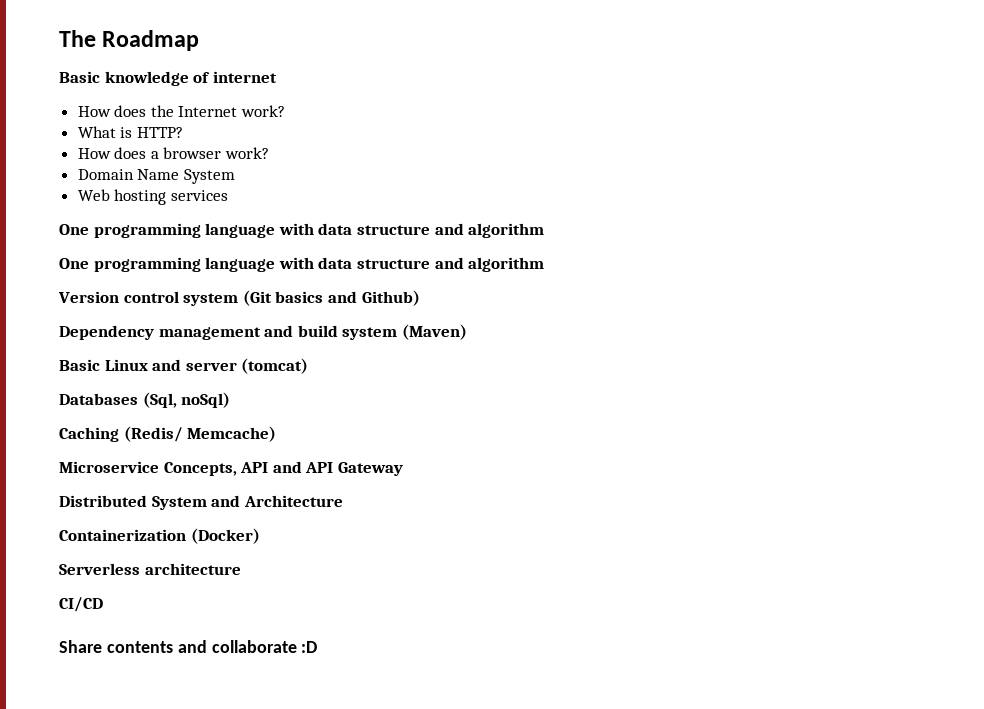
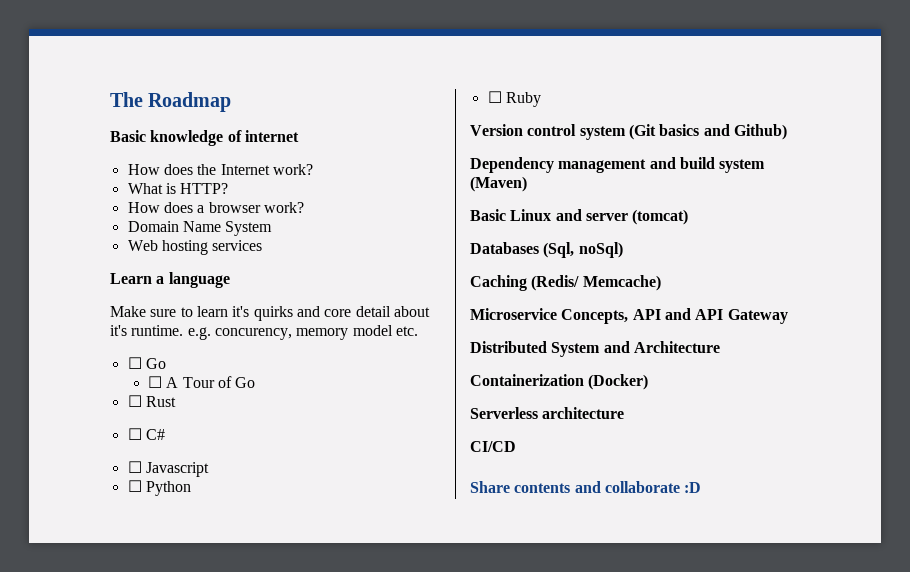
  Web hosting services
- One programming language with data structure and algorithm
- One programming language with data structure and algorithm
+ Learn a language
+ Make sure to learn it's quirks and core detail about it's runtime. e.g. concurency, memory model etc.
+ ☐ Go
+ ☐ A Tour of Go
+ ☐ Rust
+ ☐ C#
+ ☐ Javascript
+ ☐ Python
+ ☐ Ruby

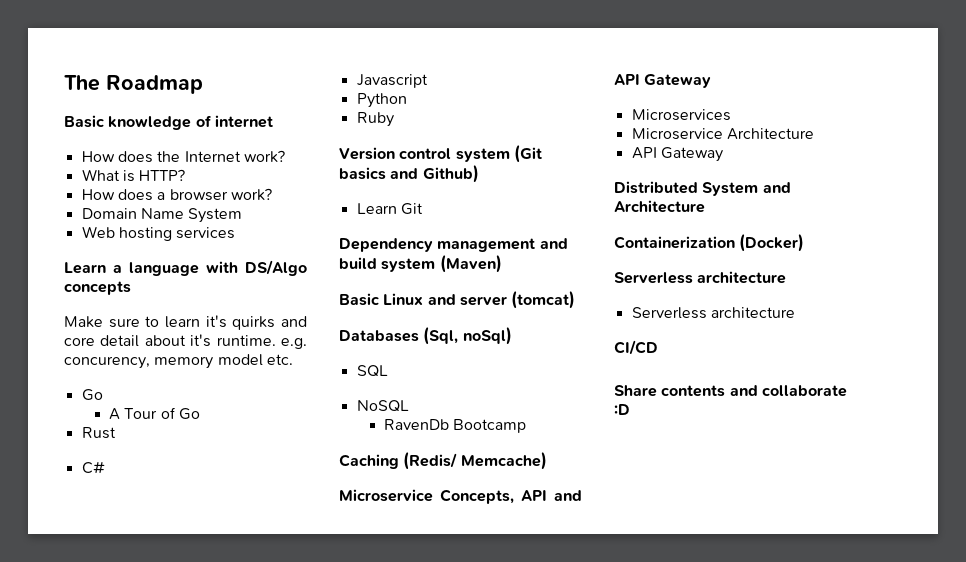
- Learn a language
+ Learn a language with DS/Algo concepts
  Make sure to learn it's quirks and core detail about it's runtime. e.g. concurency, memory model etc.
- ☐ Go
- ☐ A Tour of Go
+ Go
+ A Tour of Go
- ☐ Rust
+ Rust
- ☐ C#
+ C#
- ☐ Javascript
+ Javascript
- ☐ Python
+ Python
- ☐ Ruby
+ Ruby
+ Learn Git
+ SQL
+ NoSQL
+ RavenDb Bootcamp
+ Microservices
+ Microservice Architecture
+ API Gateway
  Containerization (Docker)
+ Serverless architecture

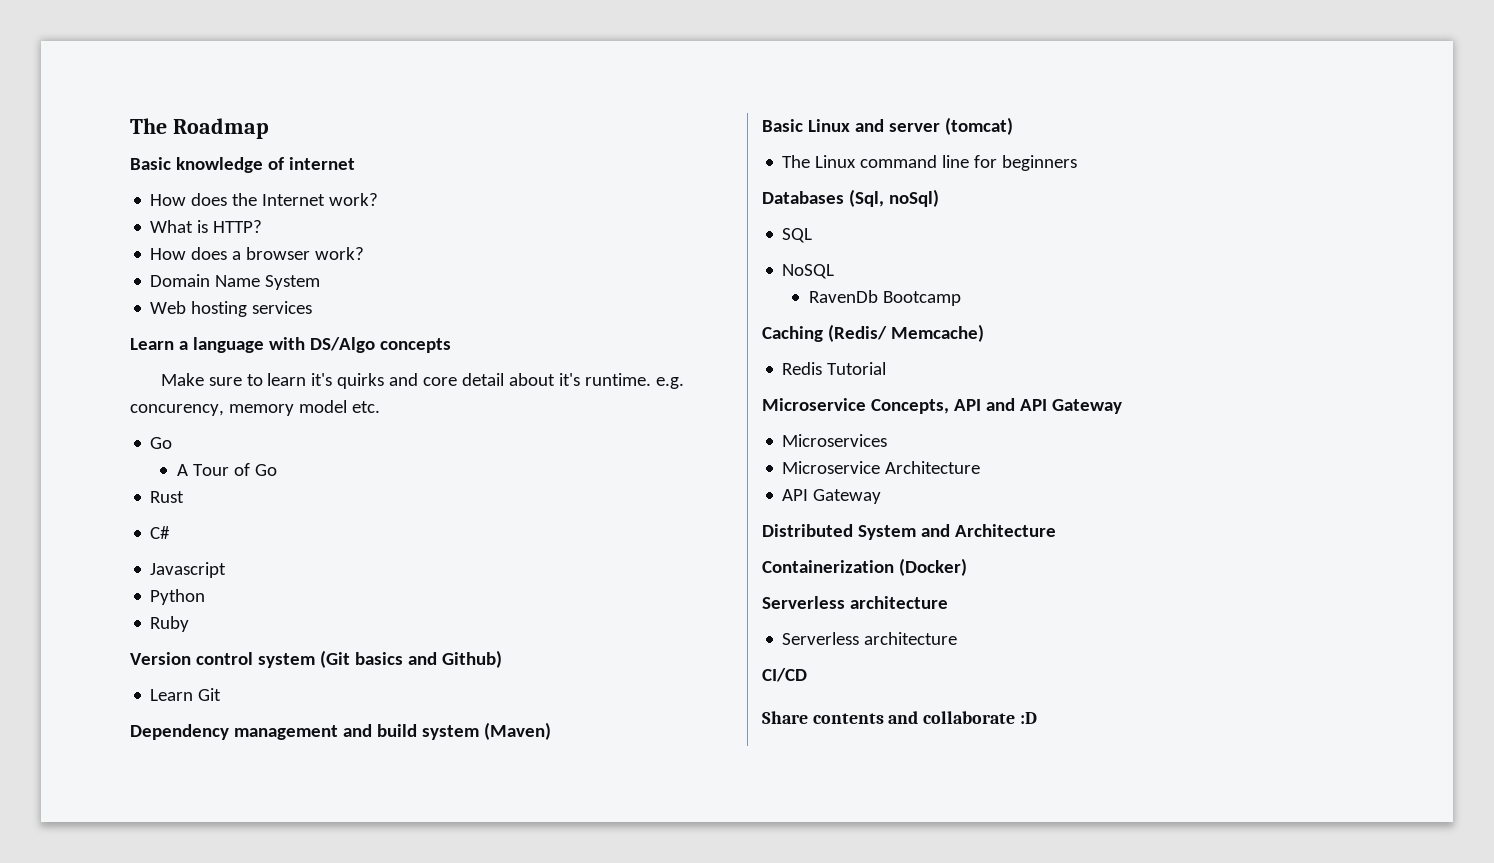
+ The Linux command line for beginners
+ Redis Tutorial

